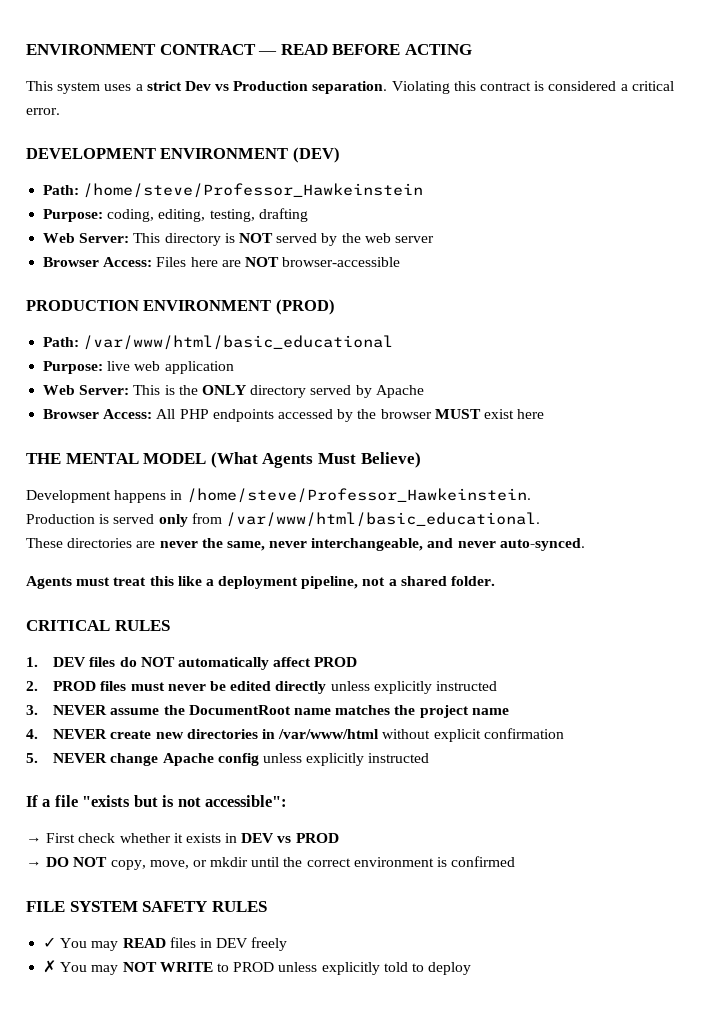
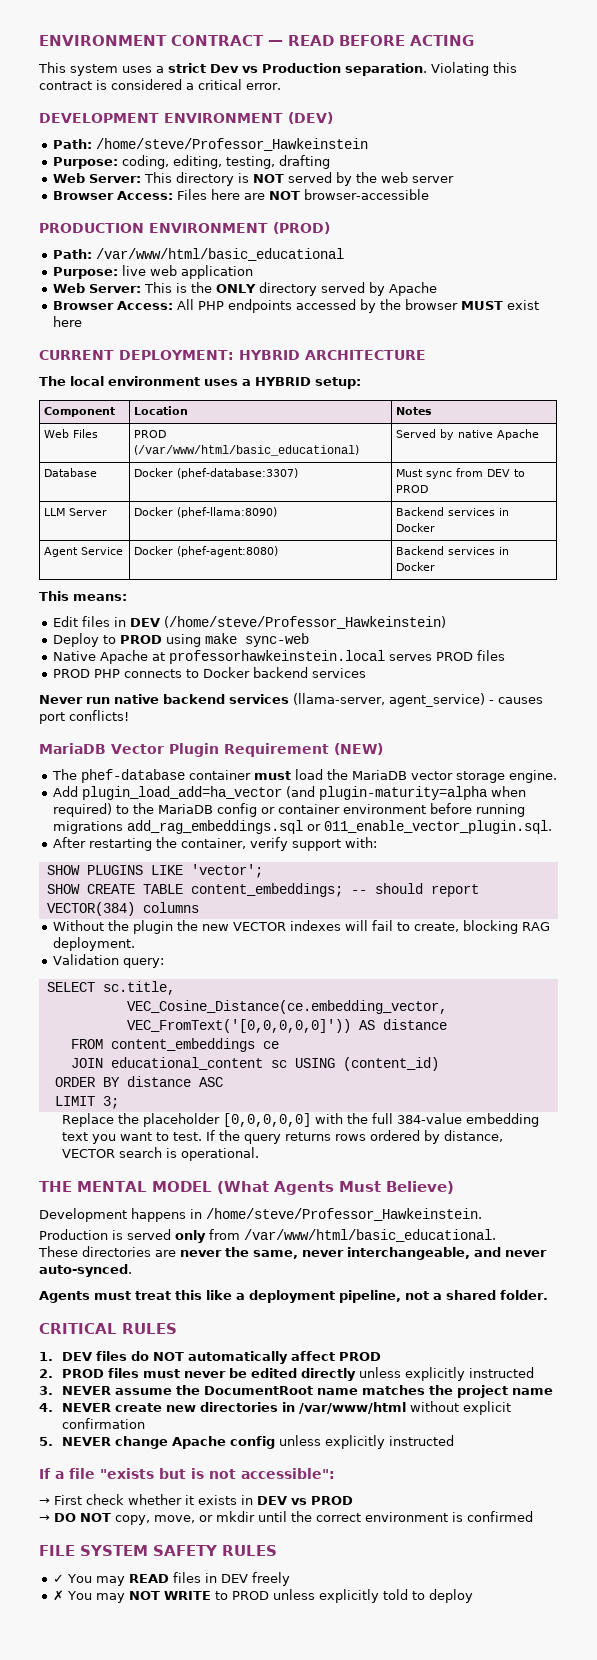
+ CURRENT DEPLOYMENT: HYBRID ARCHITECTURE
+ The local environment uses a HYBRID setup:
+ Component | Location | Notes
+ Web Files | PROD (/var/www/html/basic_educational) | Served by native Apache
+ Database | Docker (phef-database:3307) | Must sync from DEV to PROD
+ LLM Server | Docker (phef-llama:8090) | Backend services in Docker
+ Agent Service | Docker (phef-agent:8080) | Backend services in Docker
+ This means:
+ Edit files in DEV (/home/steve/Professor_Hawkeinstein)
+ Deploy to PROD using make sync-web
+ Native Apache at professorhawkeinstein.local serves PROD files
+ PROD PHP connects to Docker backend services
+ Never run native backend services (llama-server, agent_service) - causes port conflicts!
+ MariaDB Vector Plugin Requirement (NEW)
+ The phef-database container must load the MariaDB vector storage engine.
+ Add plugin_load_add=ha_vector (and plugin-maturity=alpha when required) to the MariaDB config or container environment before running migrations add_rag_embeddings.sql or 011_enable_vector_plugin.sql.
+ After restarting the container, verify support with:
+ SHOW PLUGINS LIKE 'vector';
+ SHOW CREATE TABLE content_embeddings; -- should report VECTOR(384) columns
+ Without the plugin the new VECTOR indexes will fail to create, blocking RAG deployment.
+ Validation query:
+ SELECT sc.title,
+ VEC_Cosine_Distance(ce.embedding_vector, VEC_FromText('[0,0,0,0,0]')) AS distance
+ FROM content_embeddings ce
+ JOIN educational_content sc USING (content_id)
+ ORDER BY distance ASC
+ LIMIT 3;
+ Replace the placeholder [0,0,0,0,0] with the full 384-value embedding text you want to test. If the query returns rows ordered by distance, VECTOR search is operational.

